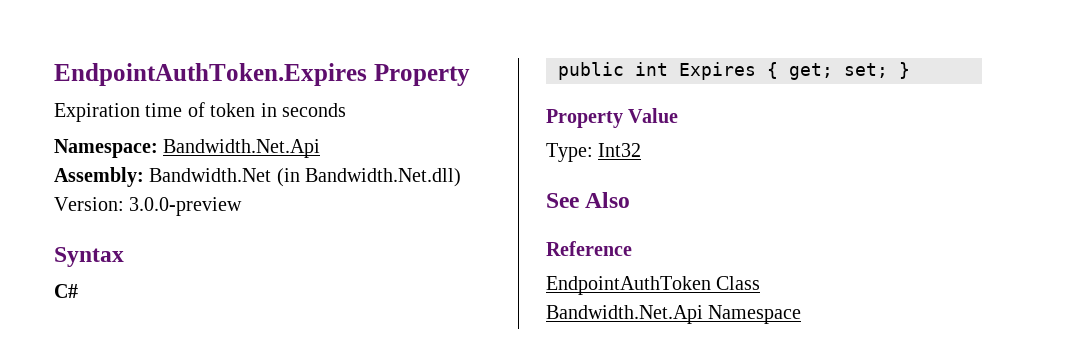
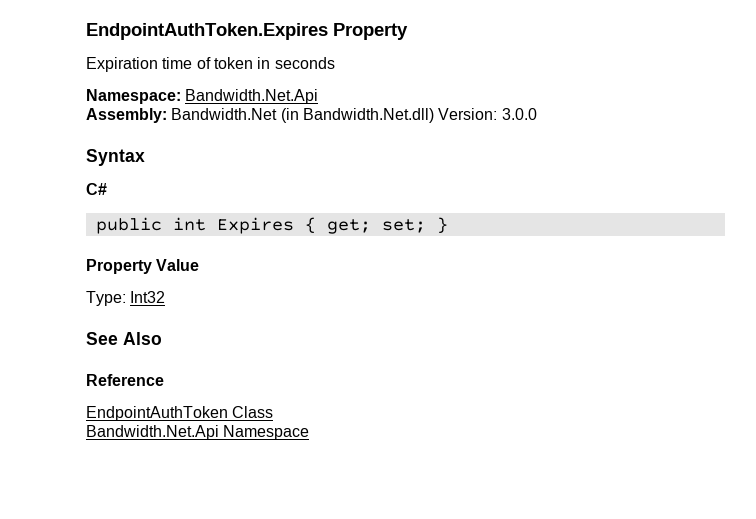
- Assembly: Bandwidth.Net (in Bandwidth.Net.dll) Version: 3.0.0-preview
+ Assembly: Bandwidth.Net (in Bandwidth.Net.dll) Version: 3.0.0

